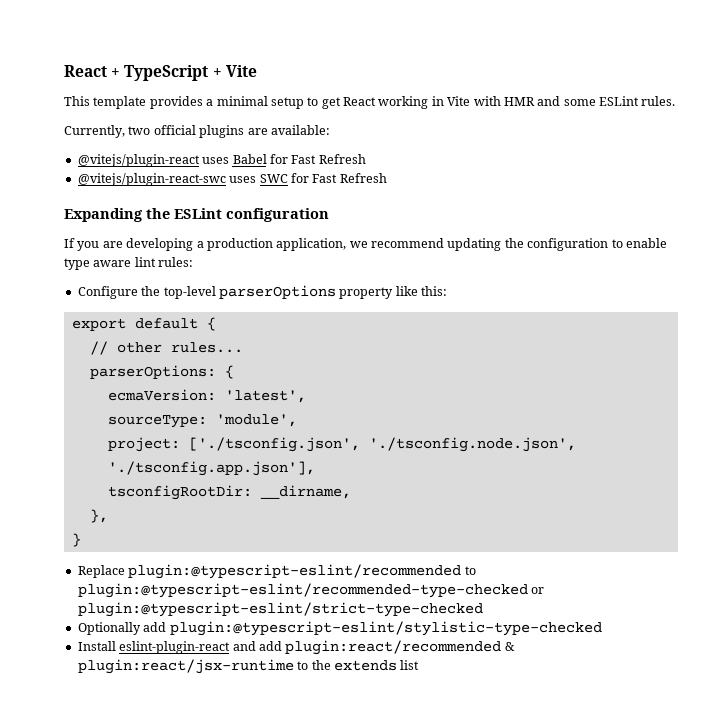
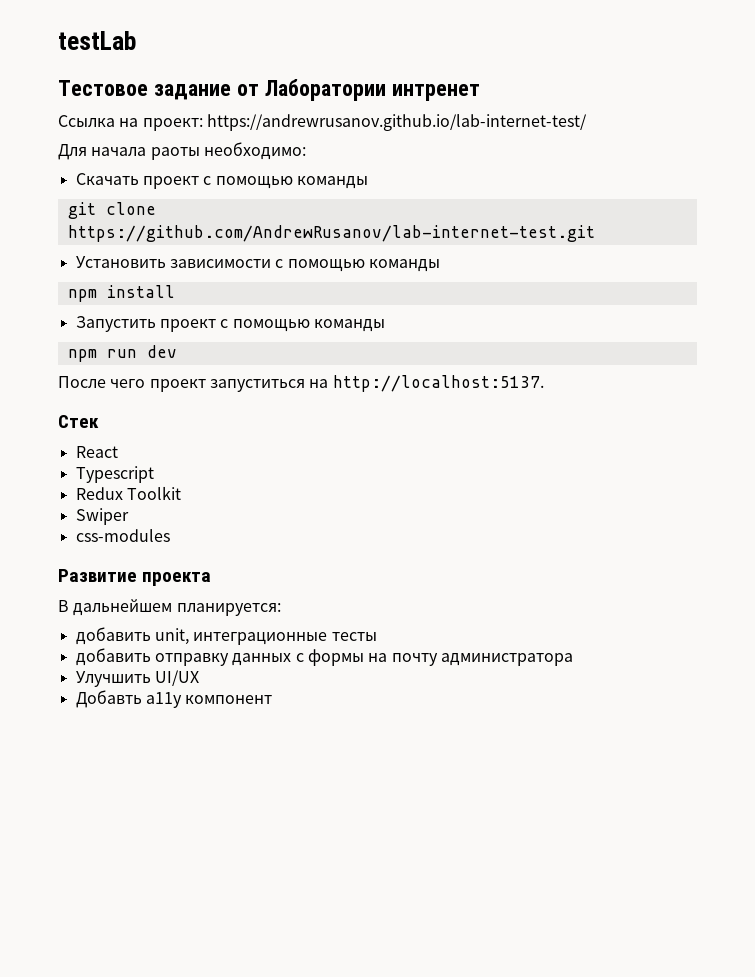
- React + TypeScript + Vite
- This template provides a minimal setup to get React working in Vite with HMR and some ESLint rules.
- Currently, two official plugins are available:
- @vitejs/plugin-react uses Babel for Fast Refresh
- @vitejs/plugin-react-swc uses SWC for Fast Refresh
- Expanding the ESLint configuration
- If you are developing a production application, we recommend updating the configuration to enable type aware lint rules:
- Configure the top-level parserOptions property like this:
- export default {
- // other rules...
- parserOptions: {
- ecmaVersion: 'latest',
- sourceType: 'module',
- project: ['./tsconfig.json', './tsconfig.node.json', './tsconfig.app.json'],
- tsconfigRootDir: __dirname,
- },
- }
- Replace plugin:@typescript-eslint/recommended to plugin:@typescript-eslint/recommended-type-checked or plugin:@typescript-eslint/strict-type-checked
- Optionally add plugin:@typescript-eslint/stylistic-type-checked
- Install eslint-plugin-react and add plugin:react/recommended & plugin:react/jsx-runtime to the extends list
+ testLab
+ Тестовое задание от Лаборатории интренет
+ Ссылка на проект: https://andrewrusanov.github.io/lab-internet-test/
+ Для начала раоты необходимо:
+ Скачать проект с помощью команды
+ git clone https://github.com/AndrewRusanov/lab-internet-test.git
+ Установить зависимости с помощью команды
+ npm install
+ Запустить проект с помощью команды
+ npm run dev
+ После чего проект запуститься на http://localhost:5137.
+ Стек
+ React
+ Typescript
+ Redux Toolkit
+ Swiper
+ css-modules
+ Развитие проекта
+ В дальнейшем планируется:
+ добавить unit, интеграционные тесты
+ добавить отправку данных с формы на почту администратора
+ Улучшить UI/UX
+ Добавть a11y компонент

